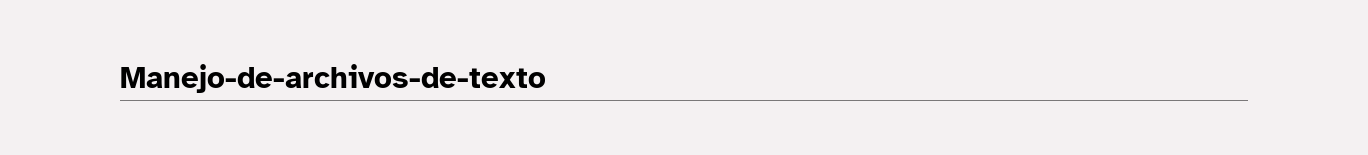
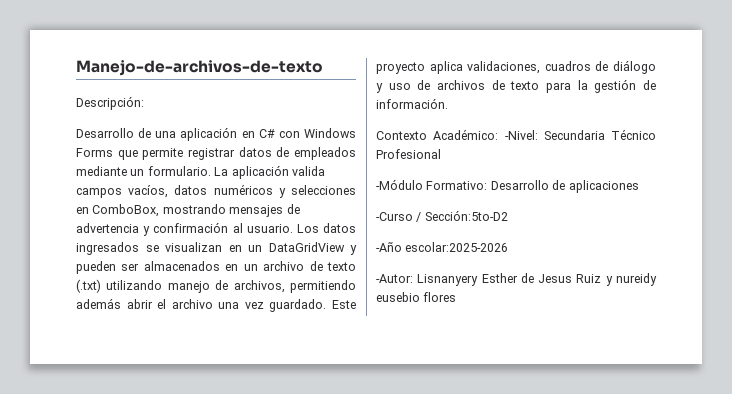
+ Descripción:
+ Desarrollo de una aplicación en C# con Windows Forms que permite registrar datos de empleados mediante un formulario. La aplicación valida campos vacíos, datos numéricos y selecciones en ComboBox, mostrando mensajes de advertencia y confirmación al usuario. Los datos ingresados se visualizan en un DataGridView y pueden ser almacenados en un archivo de texto (.txt) utilizando manejo de archivos, permitiendo además abrir el archivo una vez guardado. Este proyecto aplica validaciones, cuadros de diálogo y uso de archivos de texto para la gestión de información.
+ Contexto Académico: -Nivel: Secundaria Técnico Profesional
+ -Módulo Formativo: Desarrollo de aplicaciones
+ -Curso / Sección:5to-D2
+ -Año escolar:2025-2026
+ -Autor: Lisnanyery Esther de Jesus Ruiz y nureidy eusebio flores

